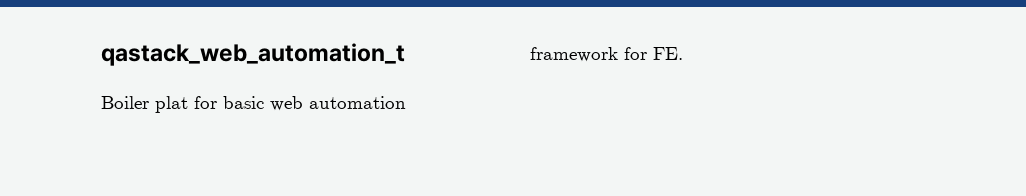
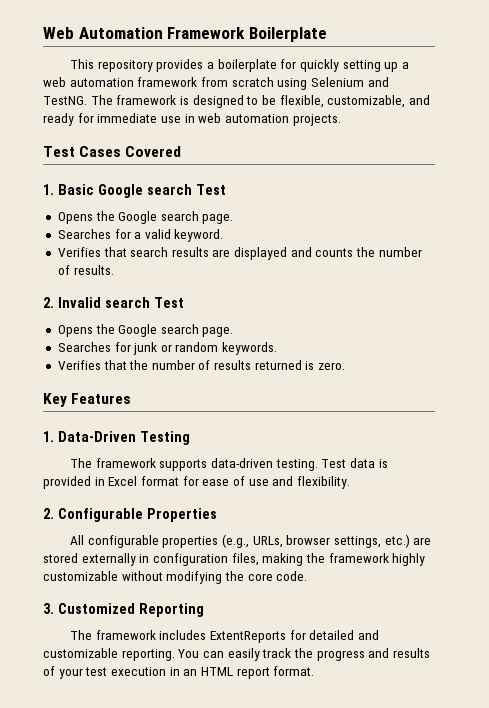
- qastack_web_automation_t
- Boiler plat for basic web automation framework for FE.
+ Web Automation Framework Boilerplate
+ This repository provides a boilerplate for quickly setting up a web automation framework from scratch using Selenium and TestNG. The framework is designed to be flexible, customizable, and ready for immediate use in web automation projects.
+ Test Cases Covered
+ 1. Basic Google search Test
+ Opens the Google search page.
+ Searches for a valid keyword.
+ Verifies that search results are displayed and counts the number of results.
+ 2. Invalid search Test
+ Opens the Google search page.
+ Searches for junk or random keywords.
+ Verifies that the number of results returned is zero.
+ Key Features
+ 1. Data-Driven Testing
+ The framework supports data-driven testing. Test data is provided in Excel format for ease of use and flexibility.
+ 2. Configurable Properties
+ All configurable properties (e.g., URLs, browser settings, etc.) are stored externally in configuration files, making the framework highly customizable without modifying the core code.
+ 3. Customized Reporting
+ The framework includes ExtentReports for detailed and customizable reporting. You can easily track the progress and results of your test execution in an HTML report format.

